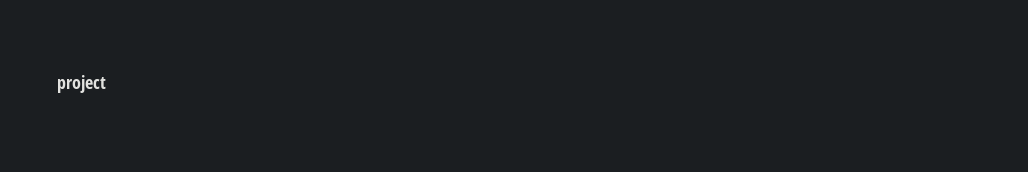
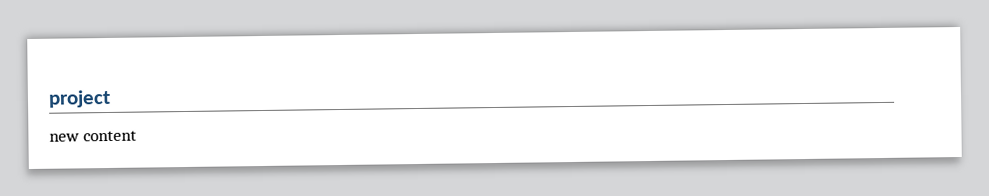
+ new content

